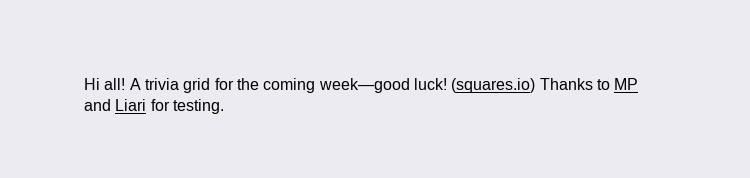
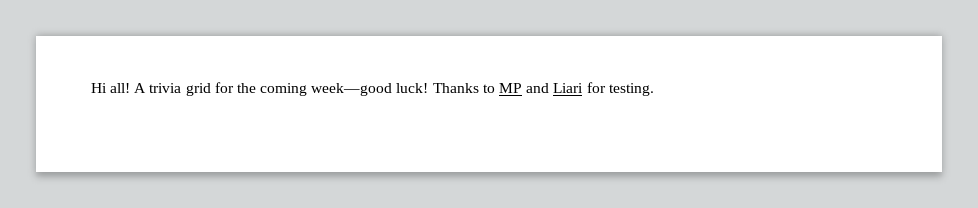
- (squares.io) Thanks to MP and Liari for testing.
+ Thanks to MP and Liari for testing.

